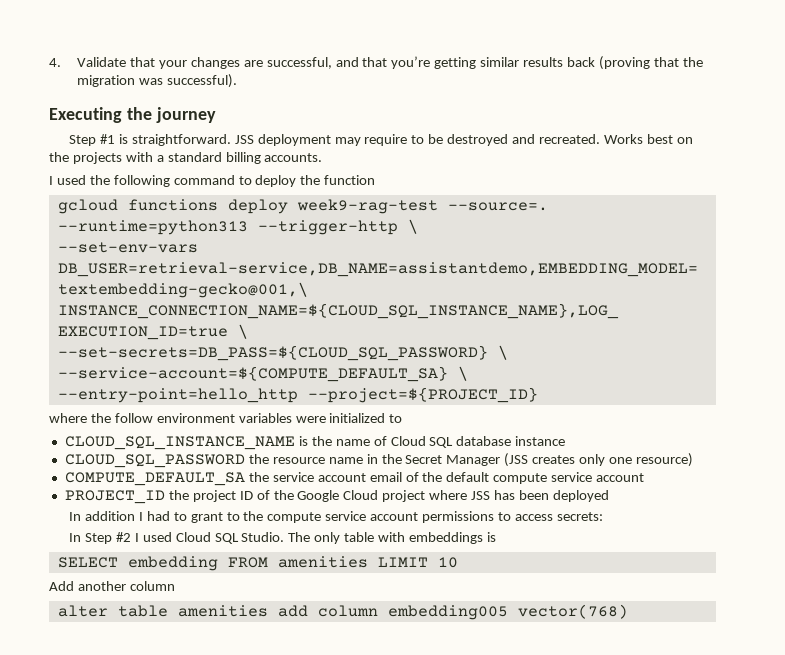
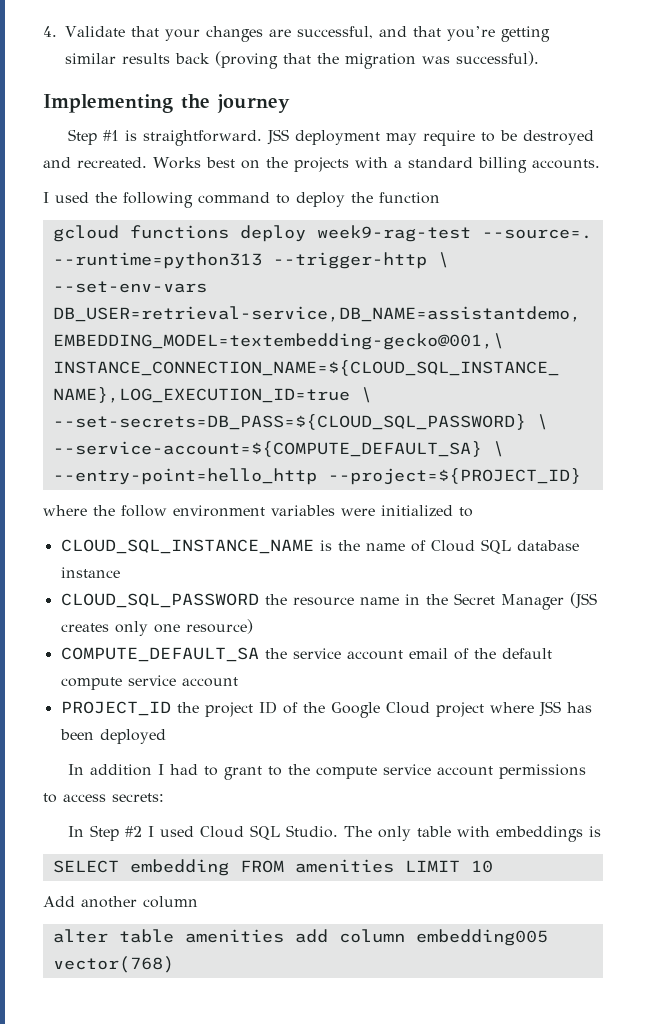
- Executing the journey
+ Implementing the journey

